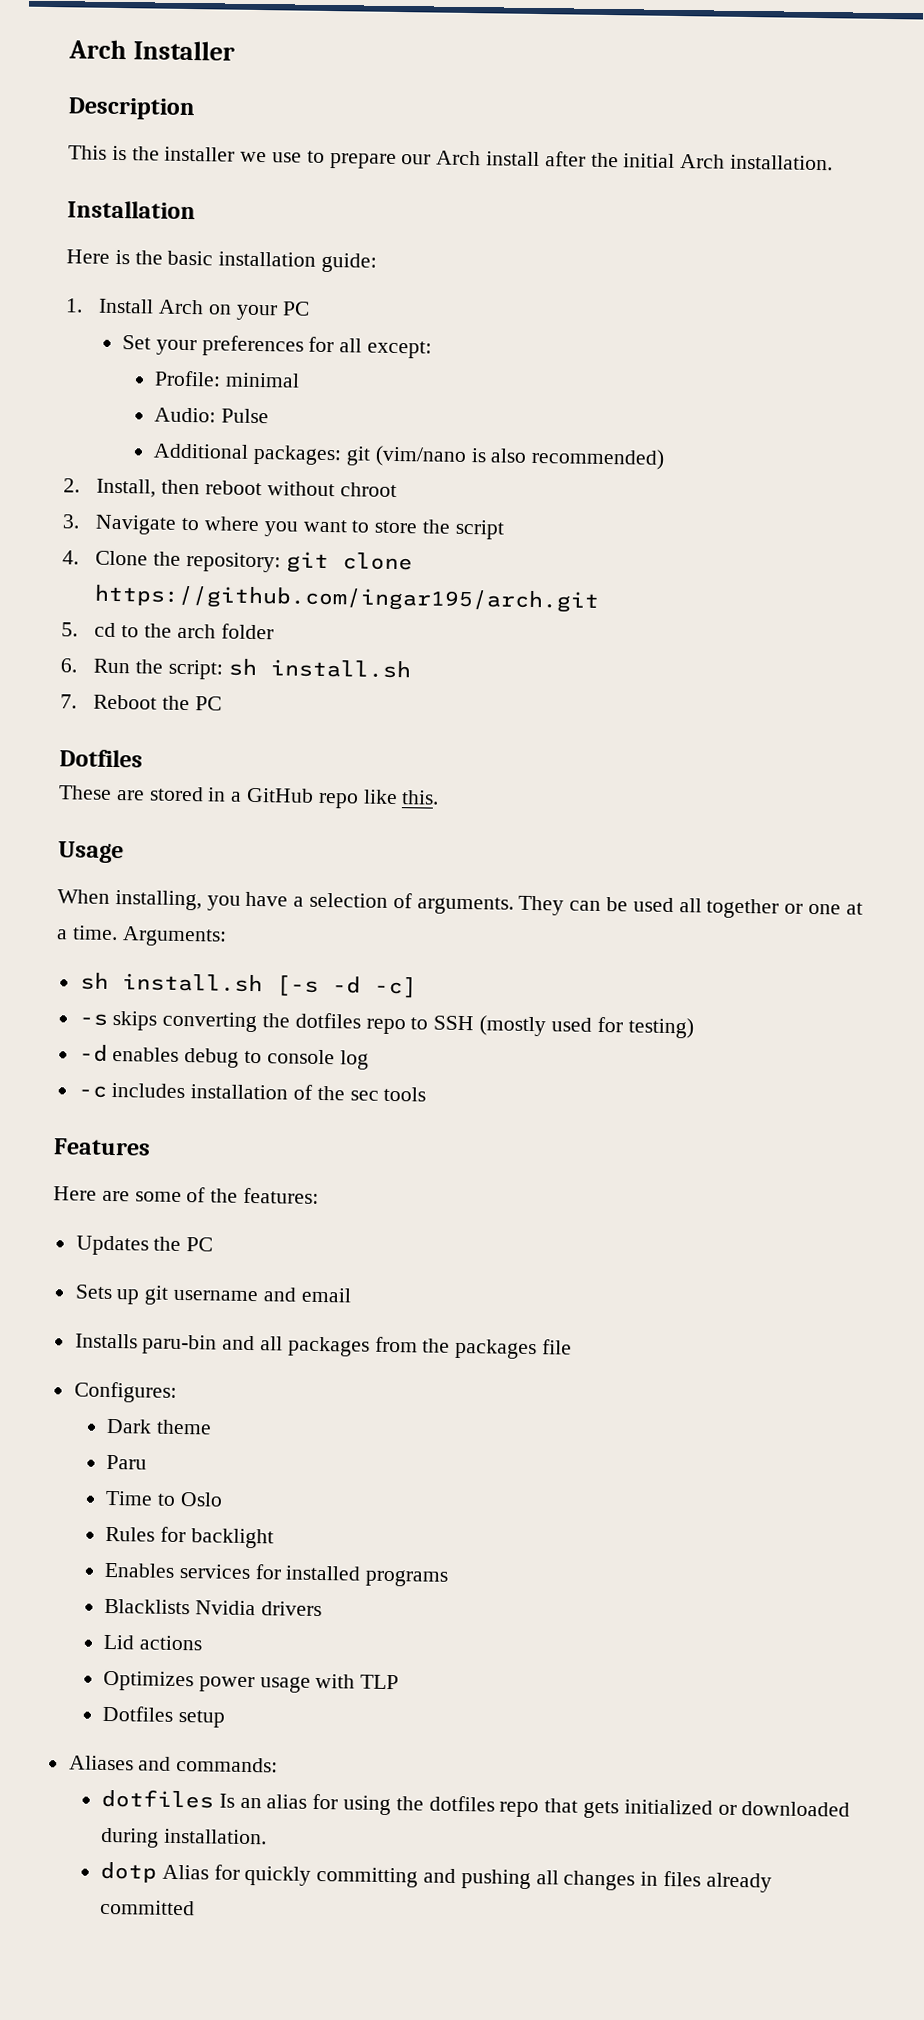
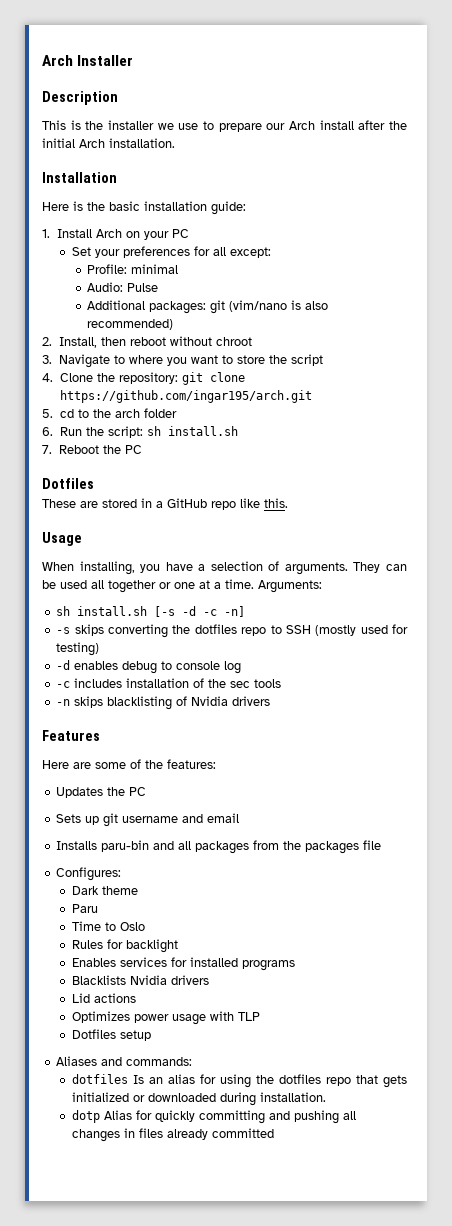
- sh install.sh [-s -d -c]
+ sh install.sh [-s -d -c -n]
+ -n skips blacklisting of Nvidia drivers

